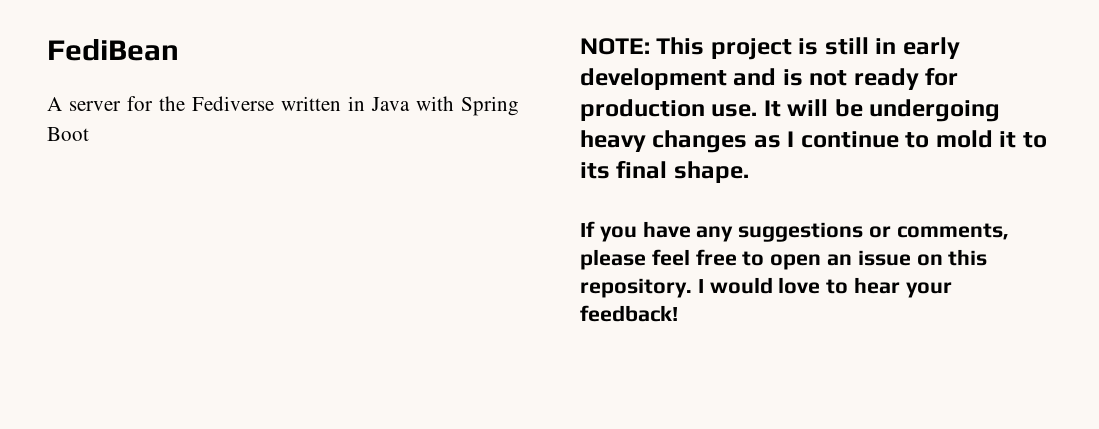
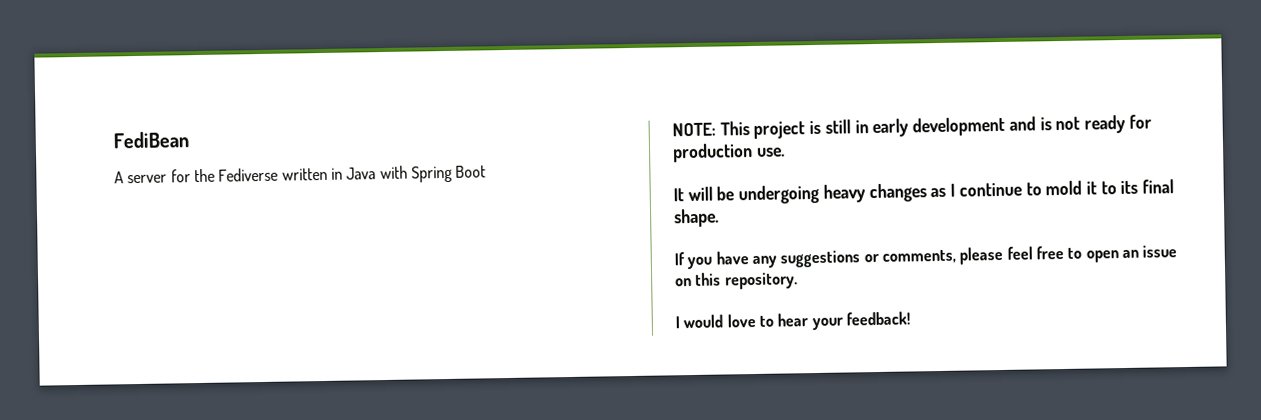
- NOTE: This project is still in early development and is not ready for production use. It will be undergoing heavy changes as I continue to mold it to its final shape.
+ NOTE: This project is still in early development and is not ready for production use.
+ It will be undergoing heavy changes as I continue to mold it to its final shape.
- If you have any suggestions or comments, please feel free to open an issue on this repository. I would love to hear your feedback!
+ If you have any suggestions or comments, please feel free to open an issue on this repository.
+ I would love to hear your feedback!

